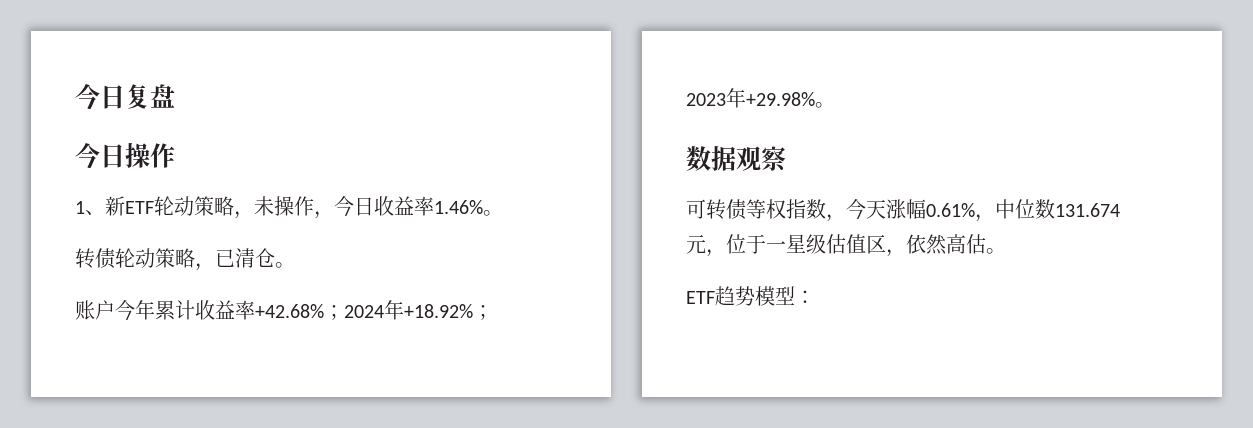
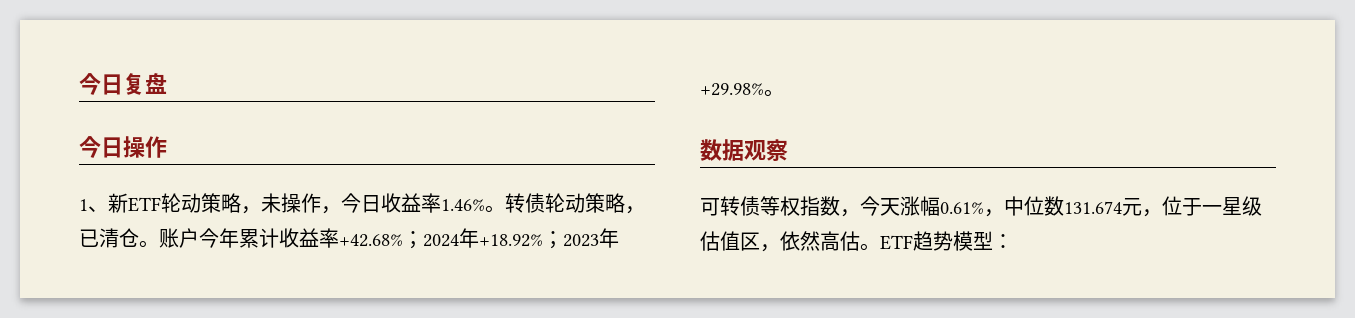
- 1、新ETF轮动策略，未操作，今日收益率1.46%。
- 转债轮动策略，已清仓。
- 账户今年累计收益率+42.68%；2024年+18.92%；2023年+29.98%。
+ 1、新ETF轮动策略，未操作，今日收益率1.46%。转债轮动策略，已清仓。账户今年累计收益率+42.68%；2024年+18.92%；2023年+29.98%。
- 可转债等权指数，今天涨幅0.61%，中位数131.674元，位于一星级估值区，依然高估。
- ETF趋势模型：
+ 可转债等权指数，今天涨幅0.61%，中位数131.674元，位于一星级估值区，依然高估。ETF趋势模型：

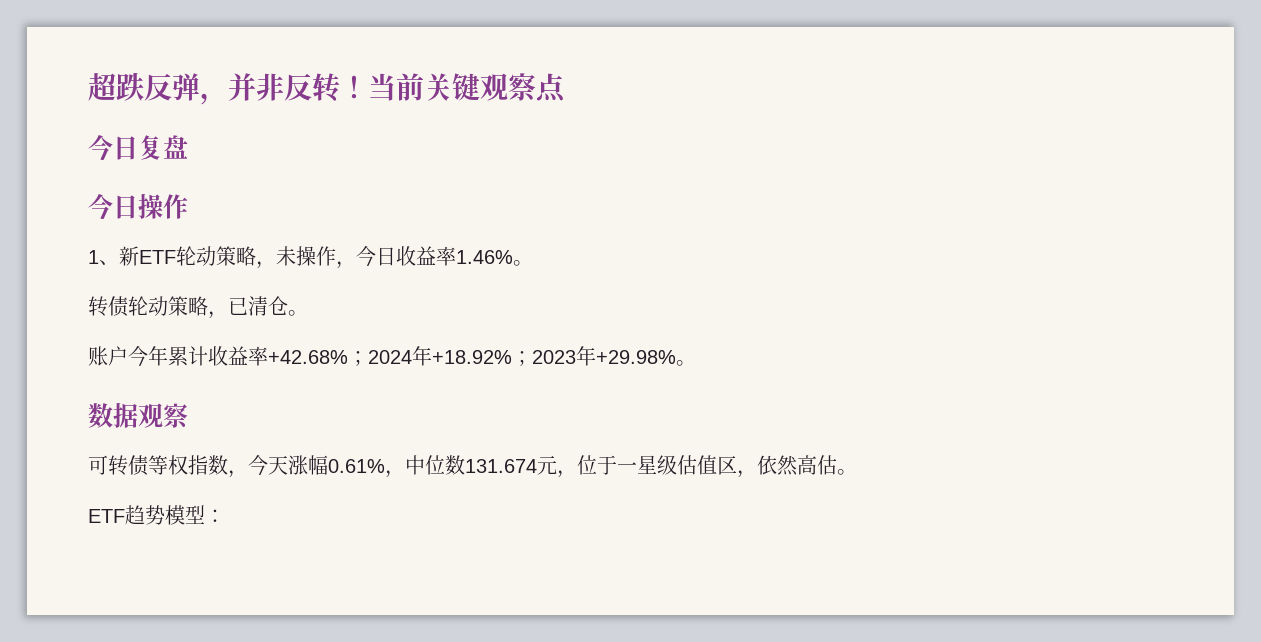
+ 超跌反弹，并非反转！当前关键观察点
- 1、新ETF轮动策略，未操作，今日收益率1.46%。转债轮动策略，已清仓。账户今年累计收益率+42.68%；2024年+18.92%；2023年+29.98%。
+ 1、新ETF轮动策略，未操作，今日收益率1.46%。
+ 转债轮动策略，已清仓。
+ 账户今年累计收益率+42.68%；2024年+18.92%；2023年+29.98%。
- 可转债等权指数，今天涨幅0.61%，中位数131.674元，位于一星级估值区，依然高估。ETF趋势模型：
+ 可转债等权指数，今天涨幅0.61%，中位数131.674元，位于一星级估值区，依然高估。
+ ETF趋势模型：

